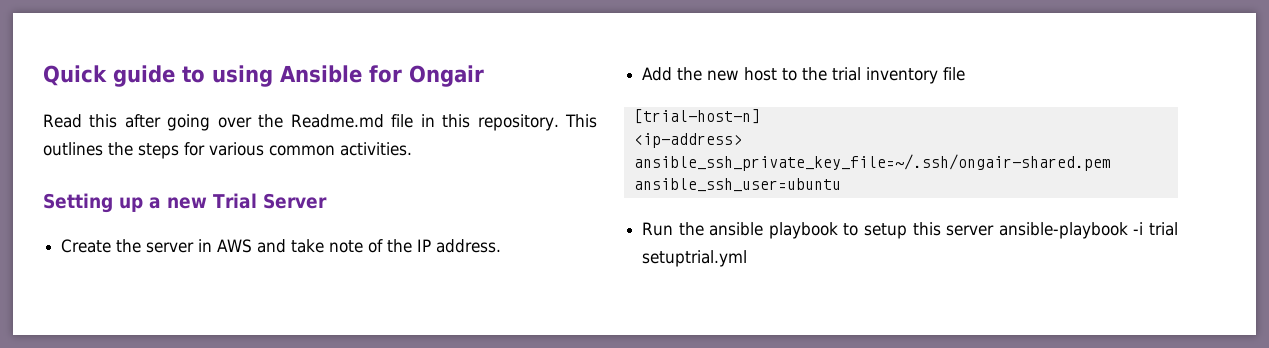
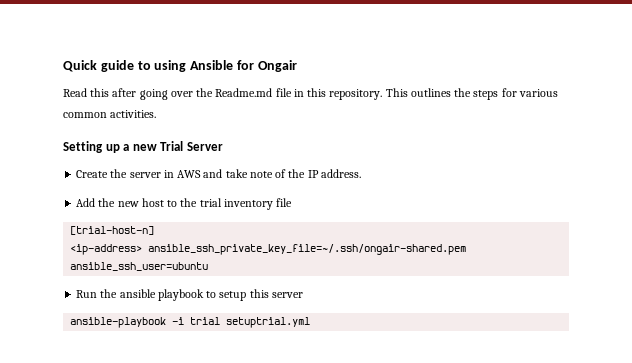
- Run the ansible playbook to setup this server ansible-playbook -i trial setuptrial.yml
+ Run the ansible playbook to setup this server
+ ansible-playbook -i trial setuptrial.yml

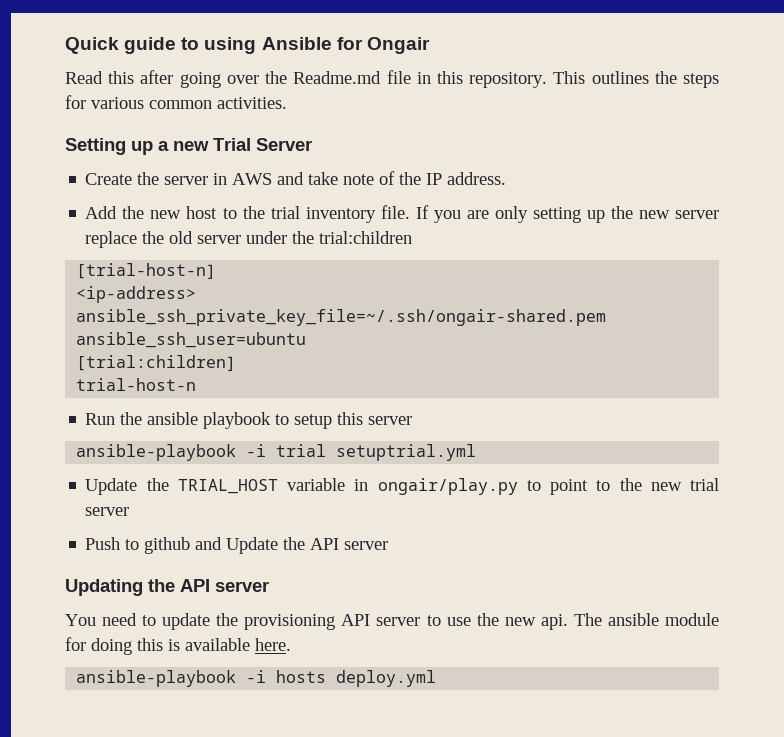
- Add the new host to the trial inventory file
+ Add the new host to the trial inventory file. If you are only setting up the new server replace the old server under the trial:children
+ [trial:children]
+ trial-host-n
+ Update the TRIAL_HOST variable in ongair/play.py to point to the new trial server
+ Push to github and Update the API server
+ Updating the API server
+ You need to update the provisioning API server to use the new api. The ansible module for doing this is available here.
+ ansible-playbook -i hosts deploy.yml

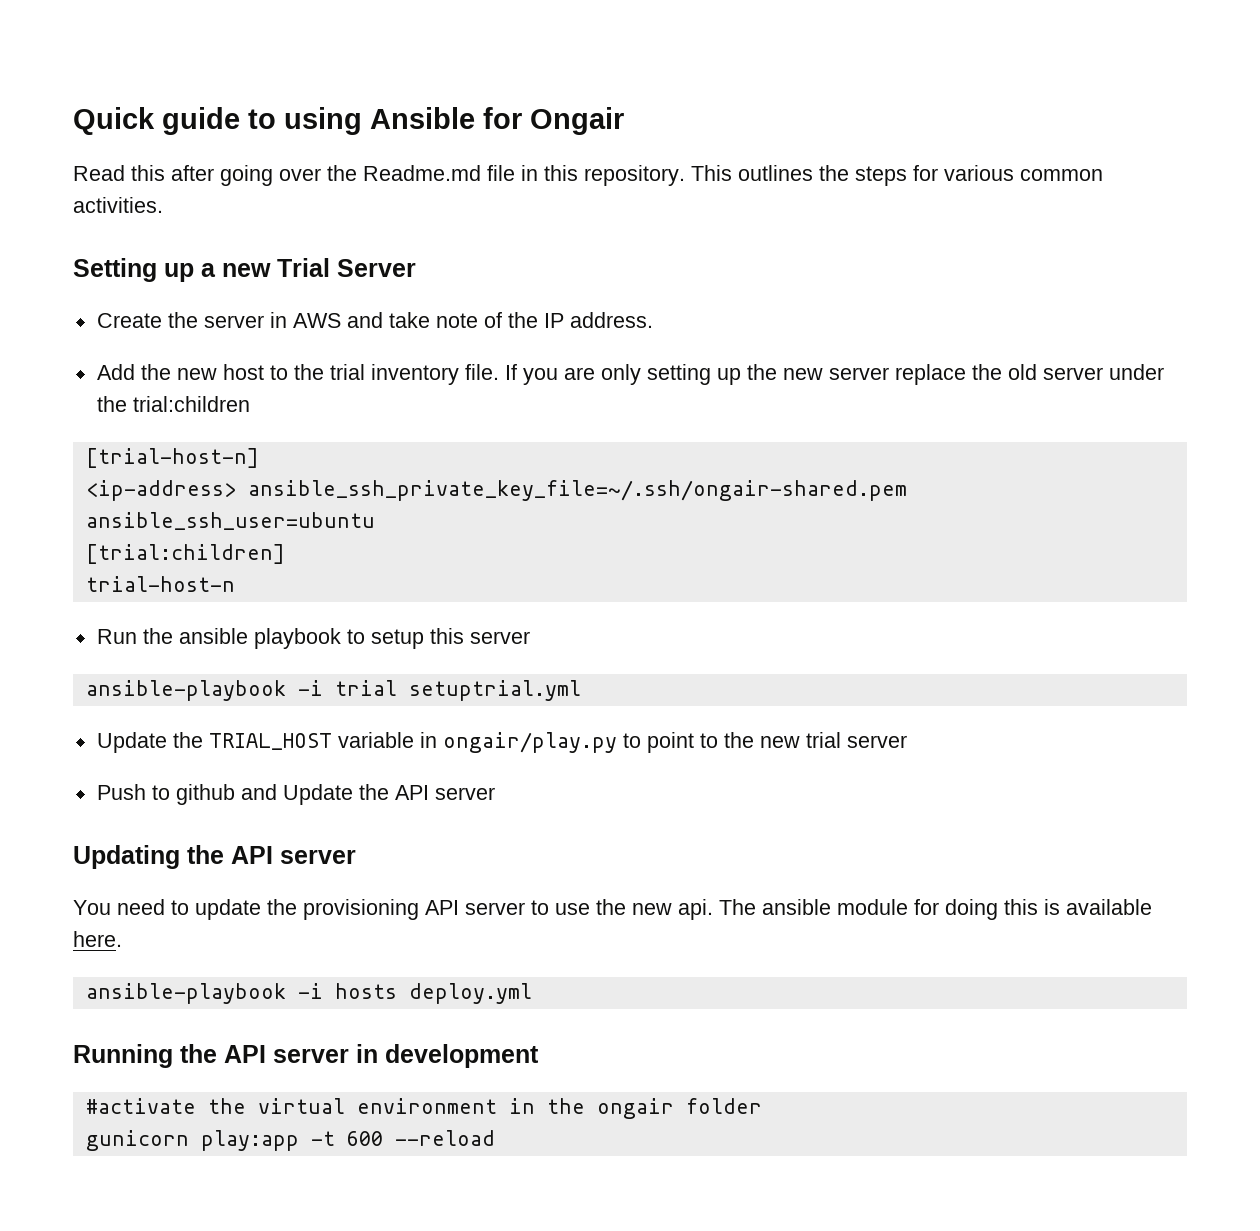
+ Running the API server in development
+ #activate the virtual environment in the ongair folder
+ gunicorn play:app -t 600 --reload

